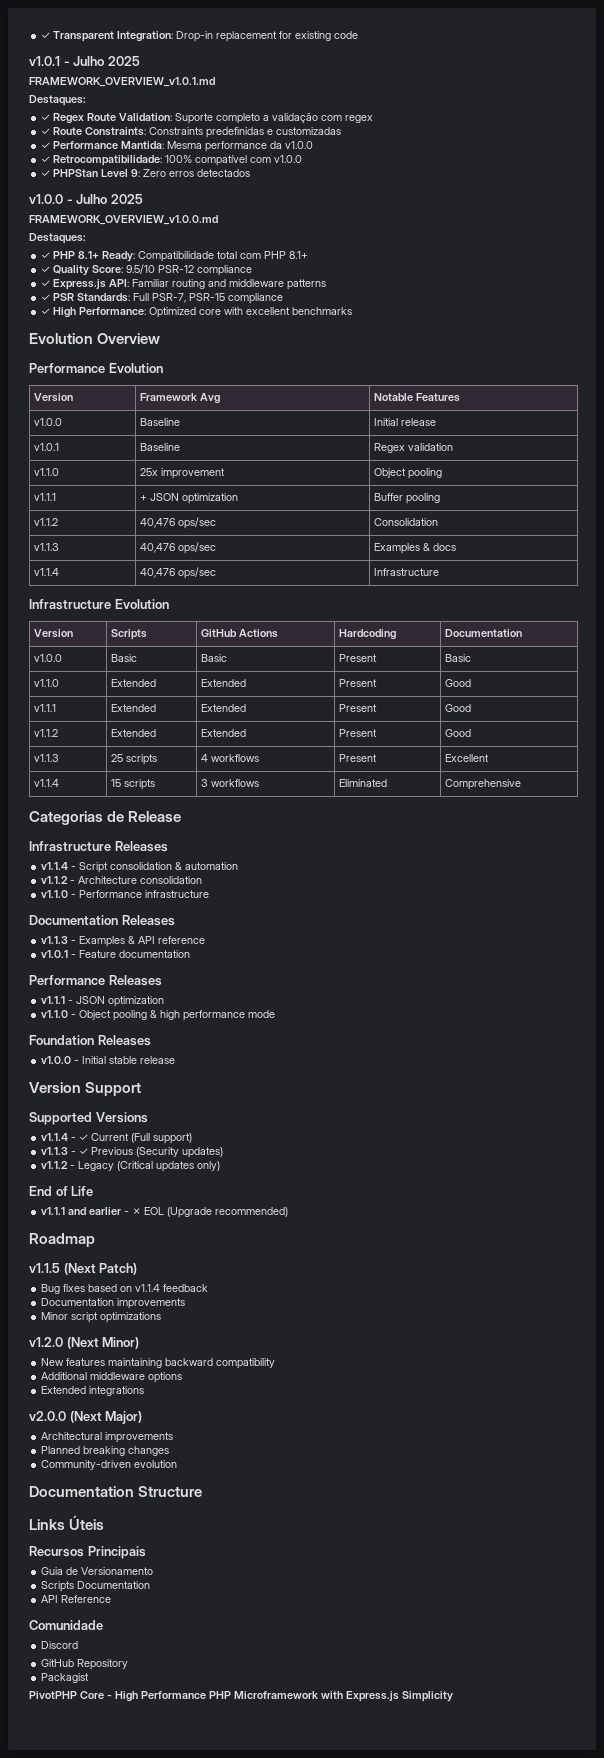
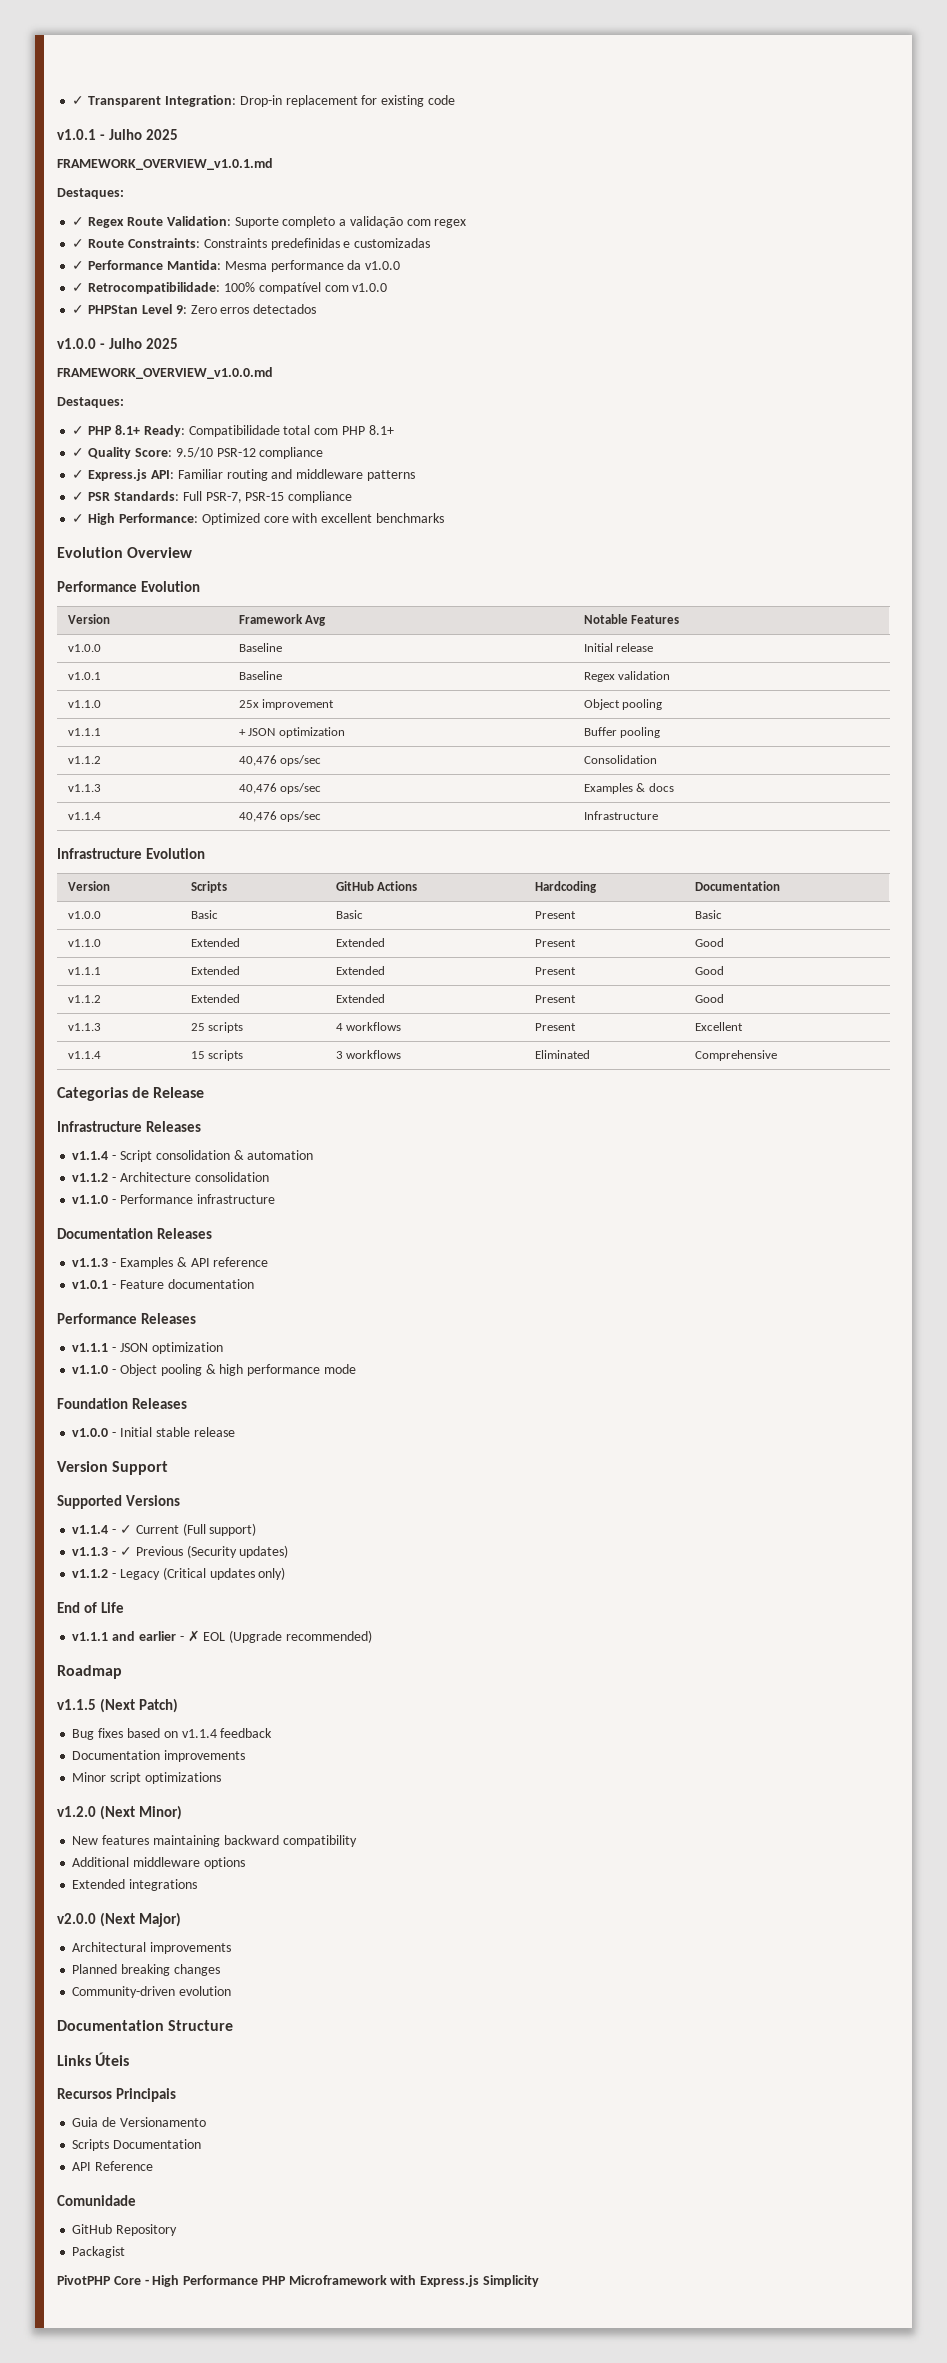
- Discord

